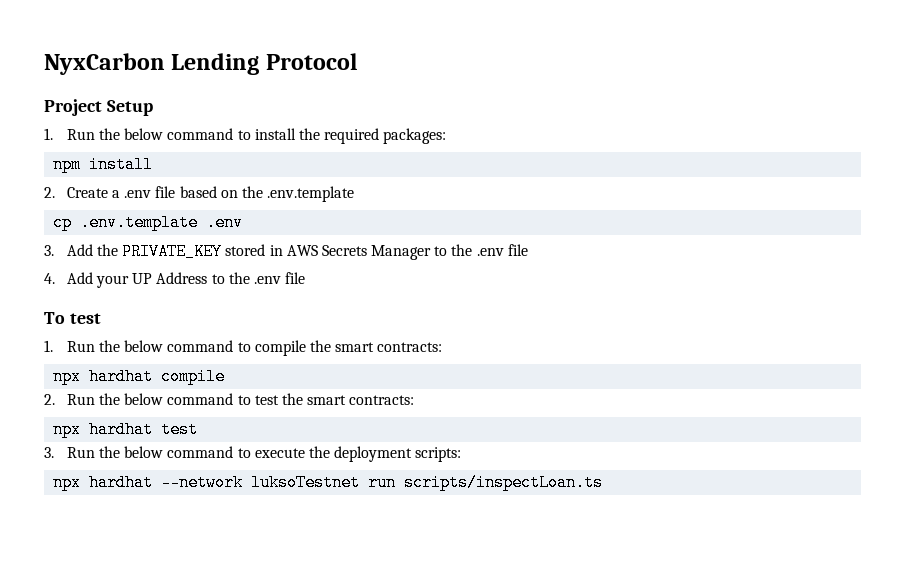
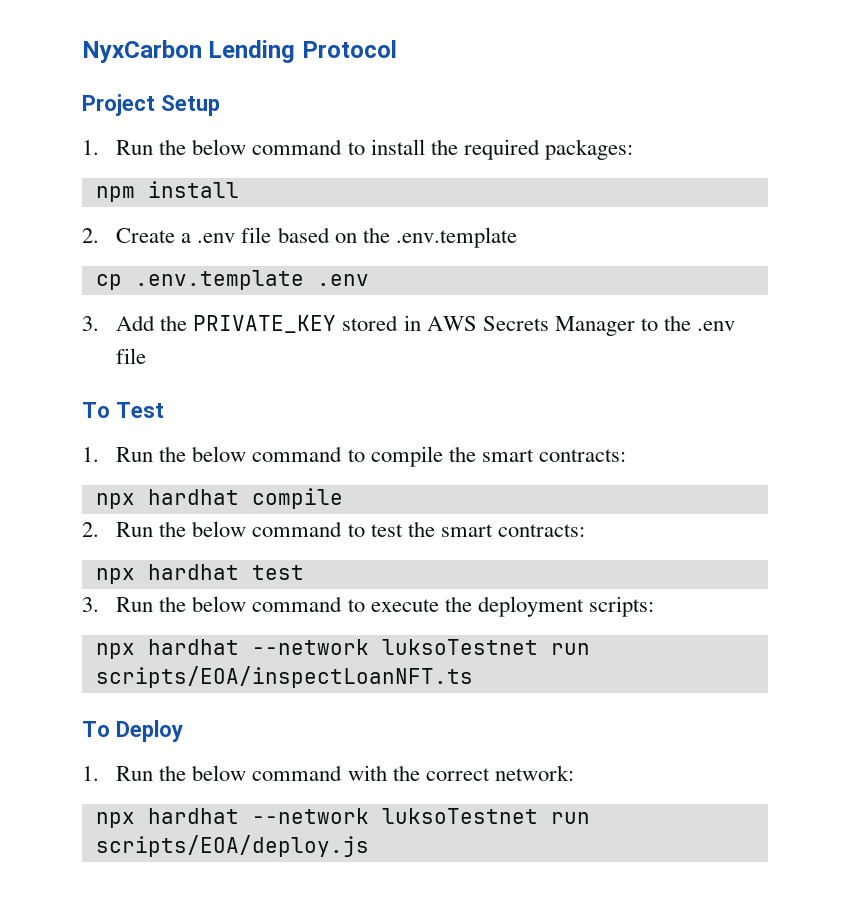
- 4. Add your UP Address to the .env file
- To test
+ To Test
- npx hardhat --network luksoTestnet run scripts/inspectLoan.ts
+ npx hardhat --network luksoTestnet run scripts/EOA/inspectLoanNFT.ts
+ To Deploy
+ 1. Run the below command with the correct network:
+ npx hardhat --network luksoTestnet run scripts/EOA/deploy.js

